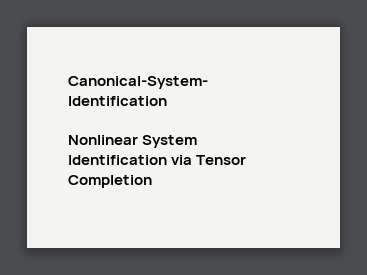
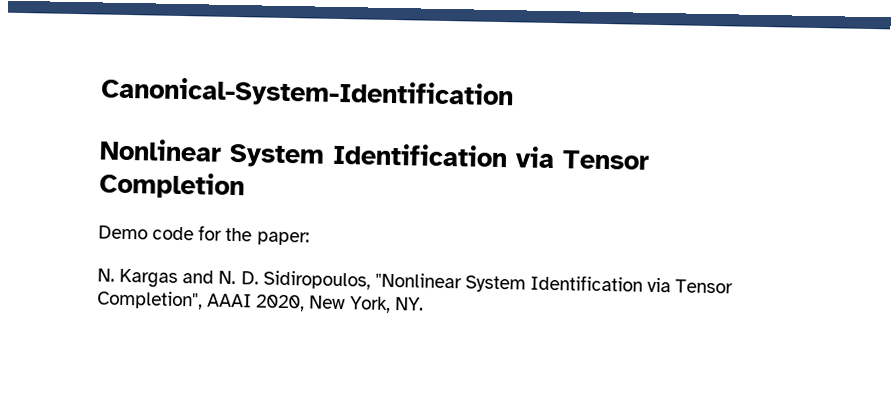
+ Demo code for the paper:
+ N. Kargas and N. D. Sidiropoulos, "Nonlinear System Identification via Tensor Completion", AAAI 2020, New York, NY.

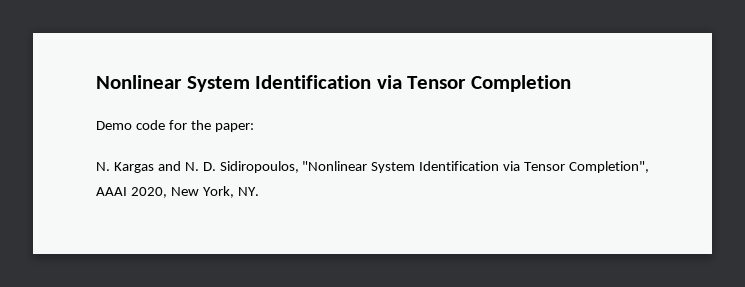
- Canonical-System-Identification

